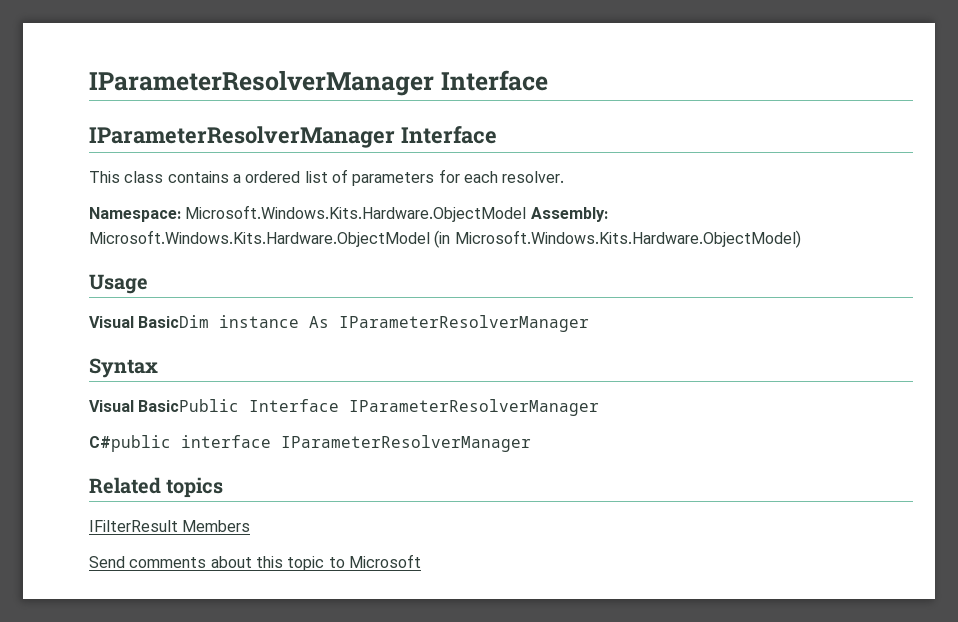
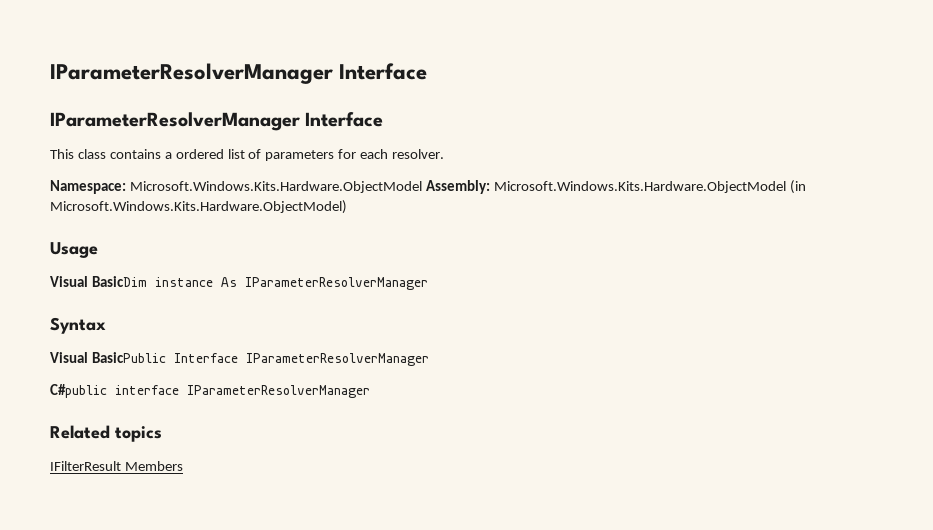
- Send comments about this topic to Microsoft

